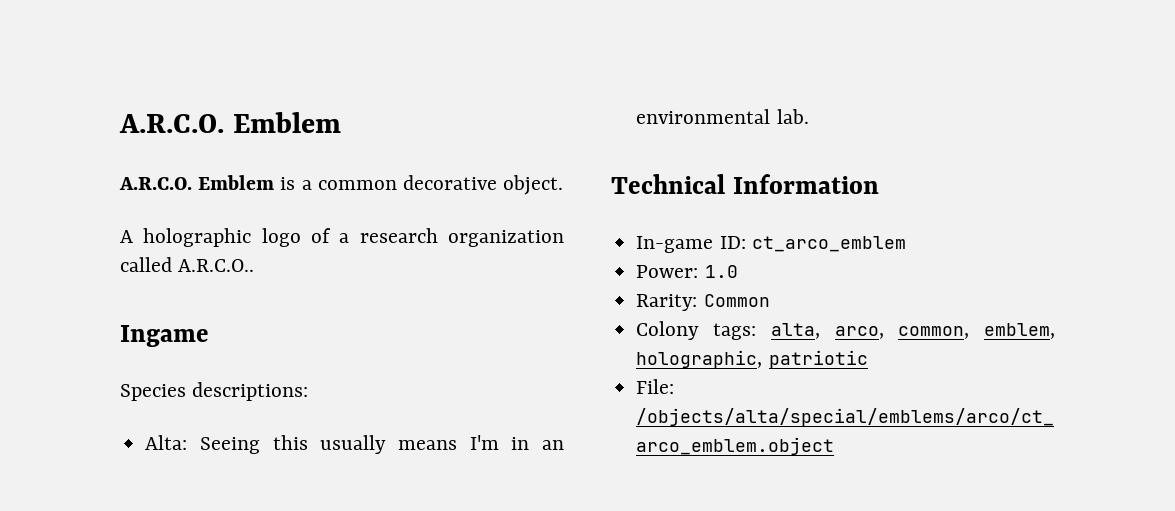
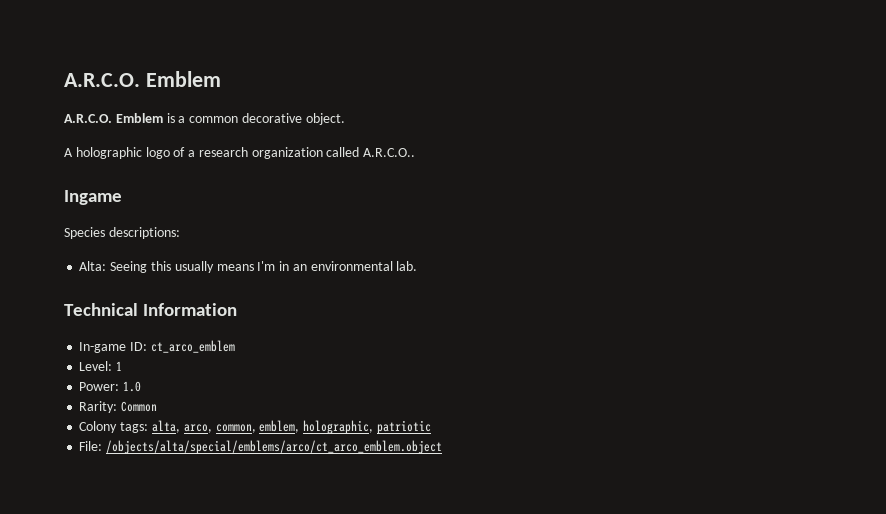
+ Level: 1

